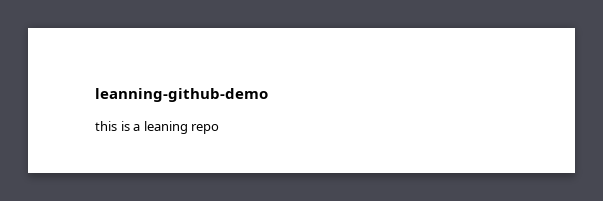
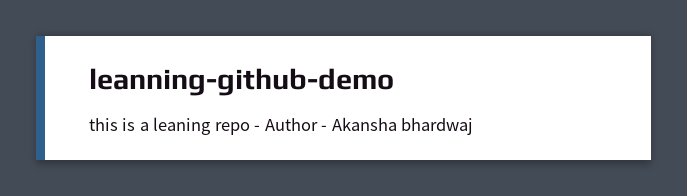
- this is a leaning repo
+ this is a leaning repo - Author - Akansha bhardwaj

